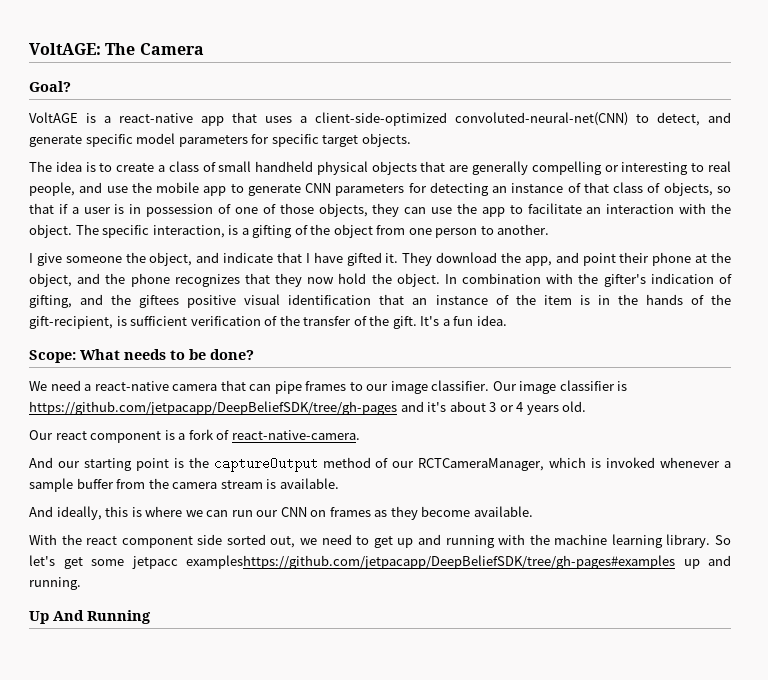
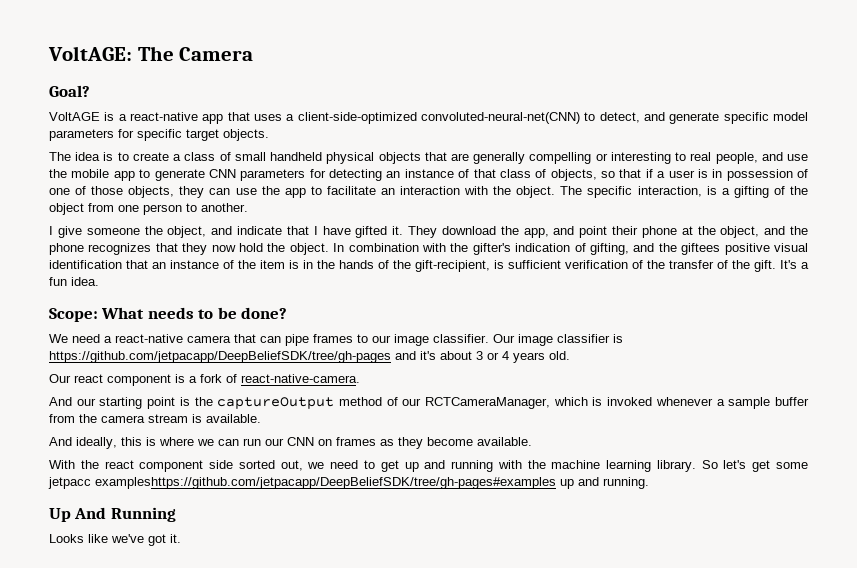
+ Looks like we've got it.

